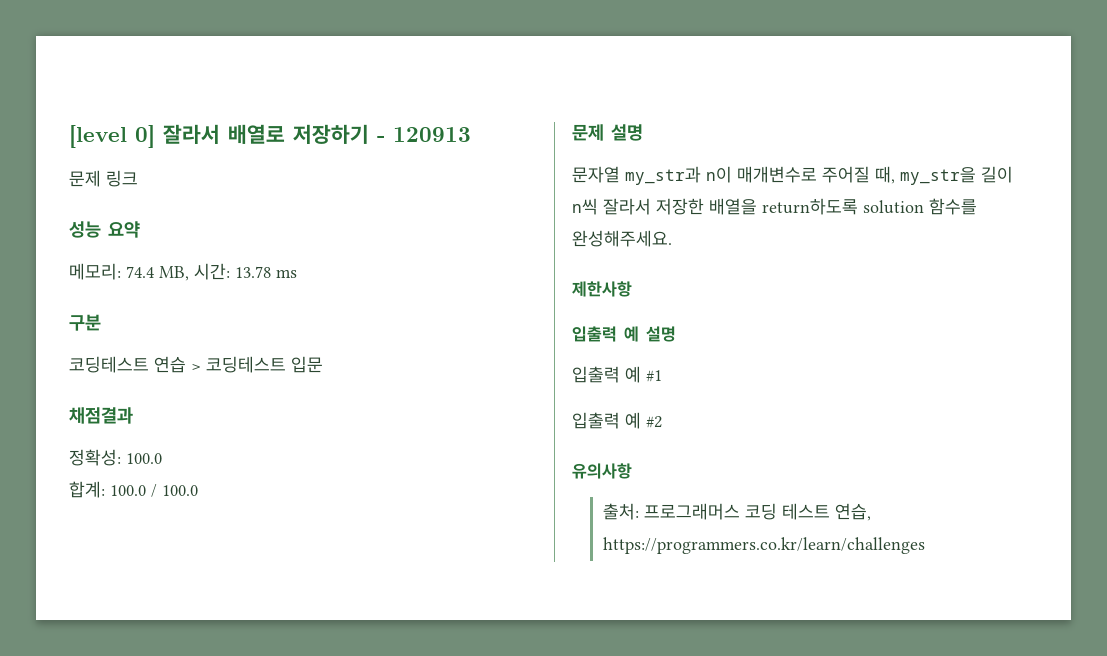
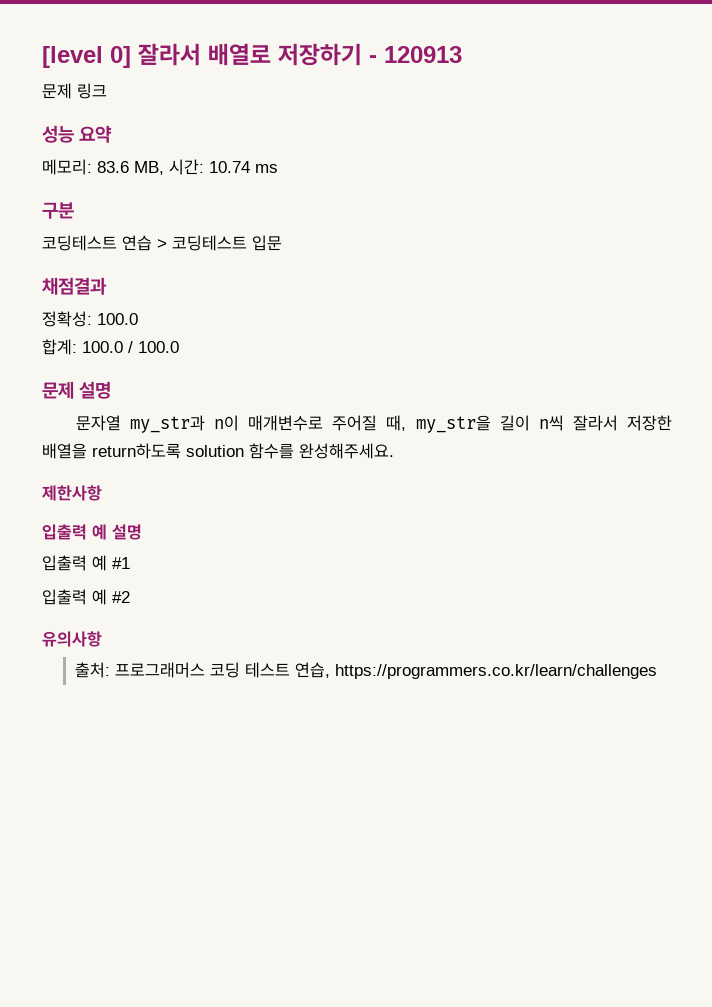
- 메모리: 74.4 MB, 시간: 13.78 ms
+ 메모리: 83.6 MB, 시간: 10.74 ms

